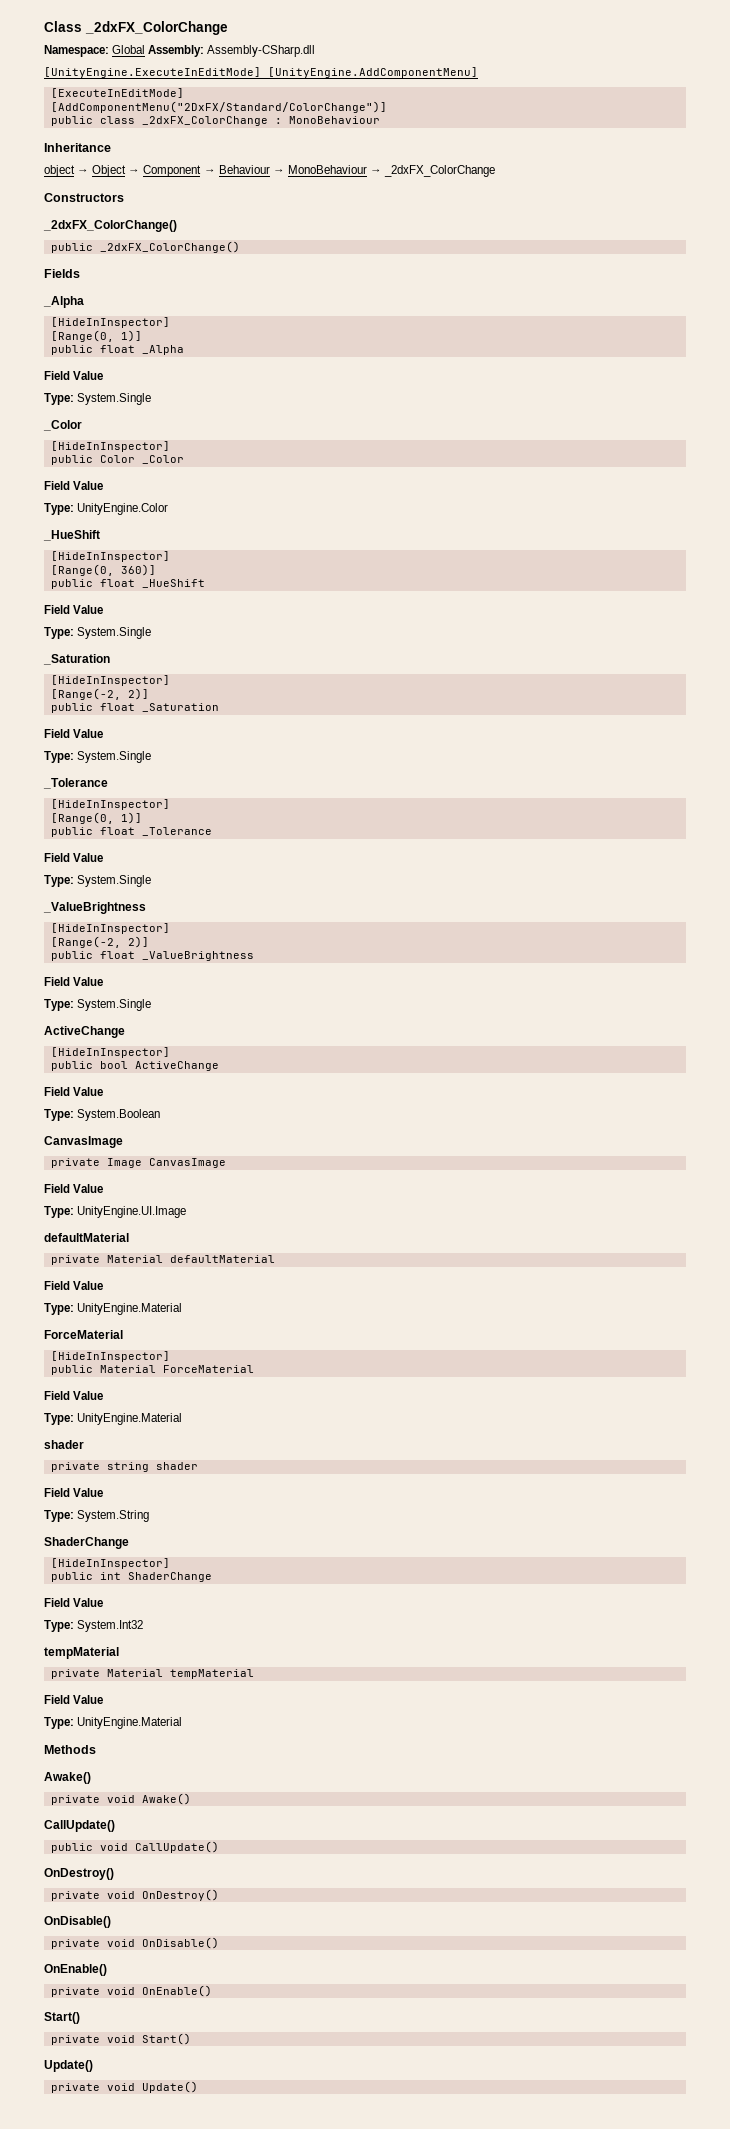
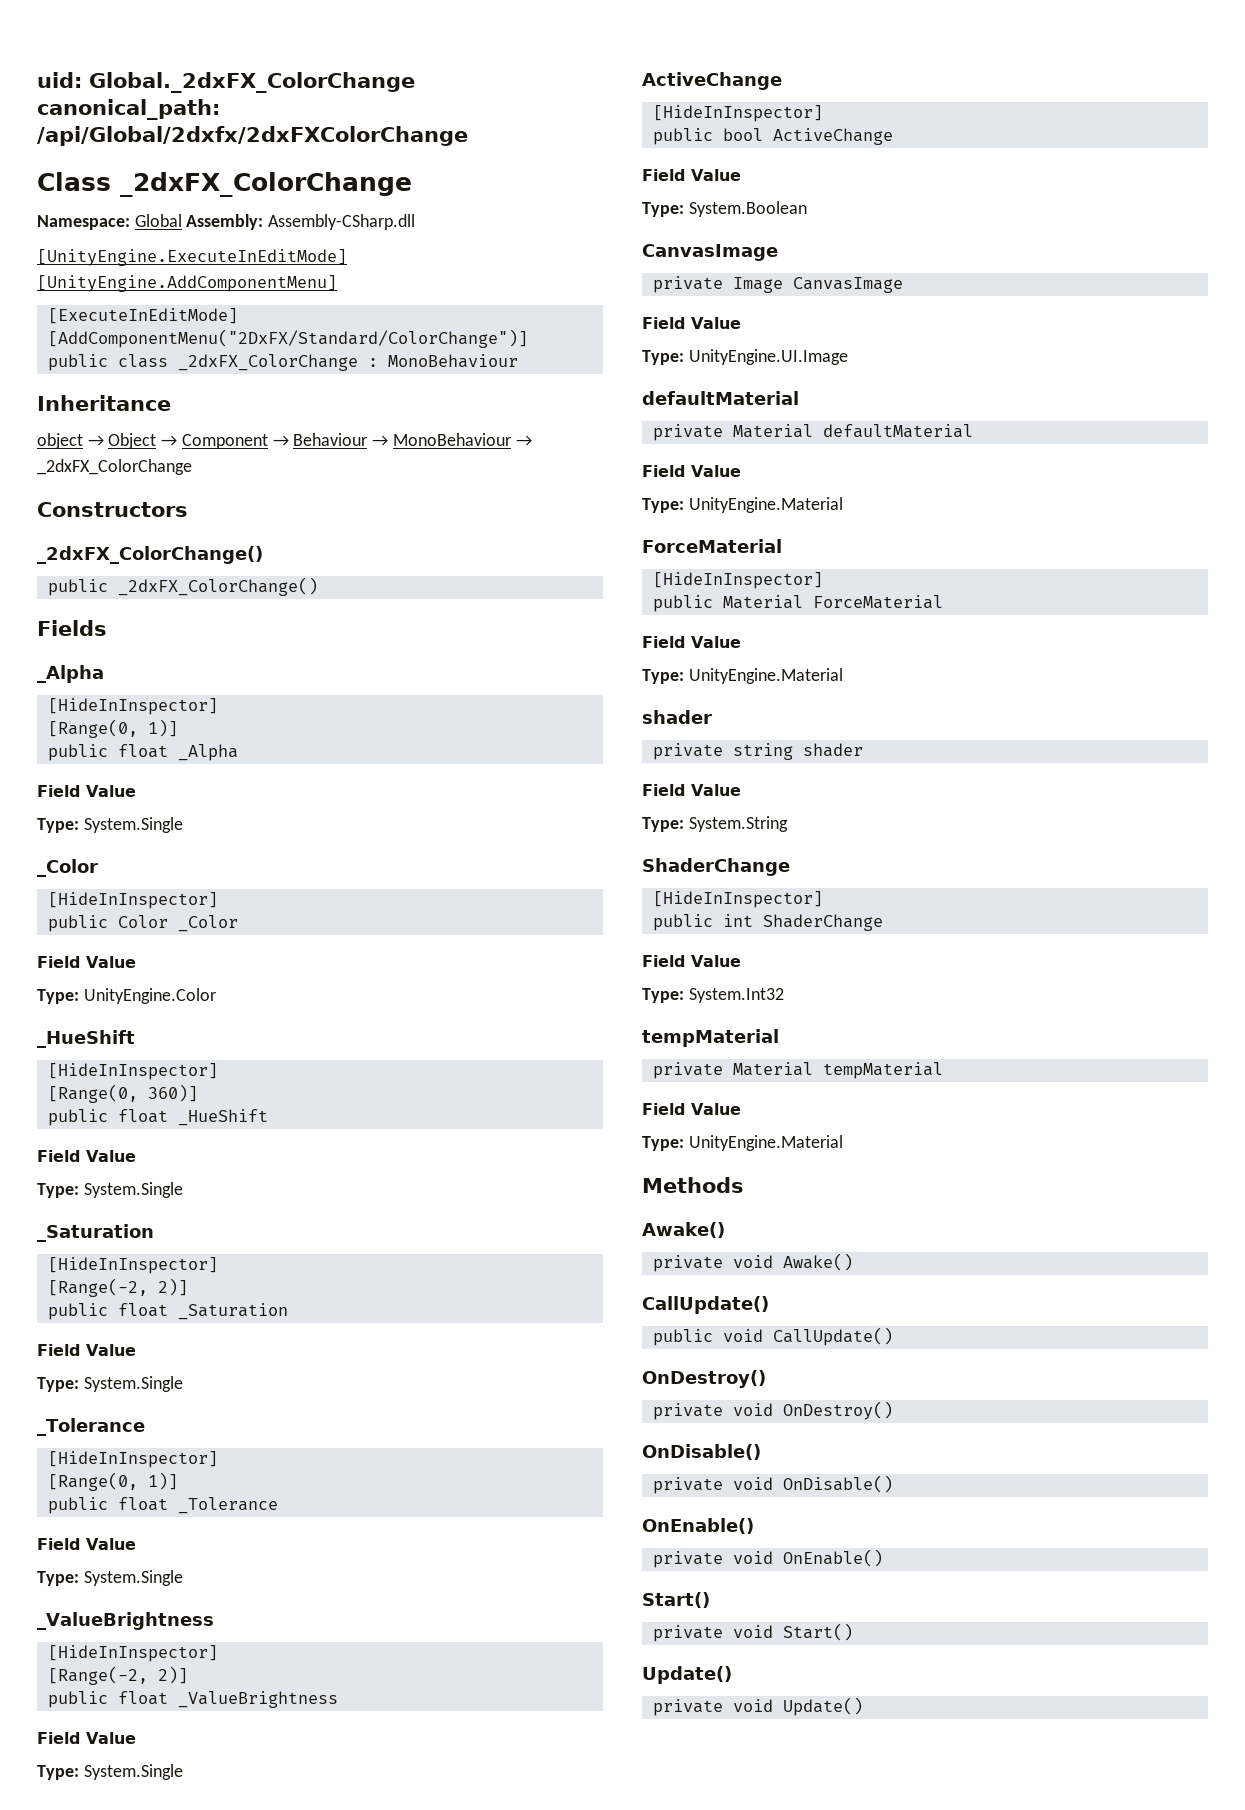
+ uid: Global._2dxFX_ColorChange canonical_path: /api/Global/2dxfx/2dxFXColorChange

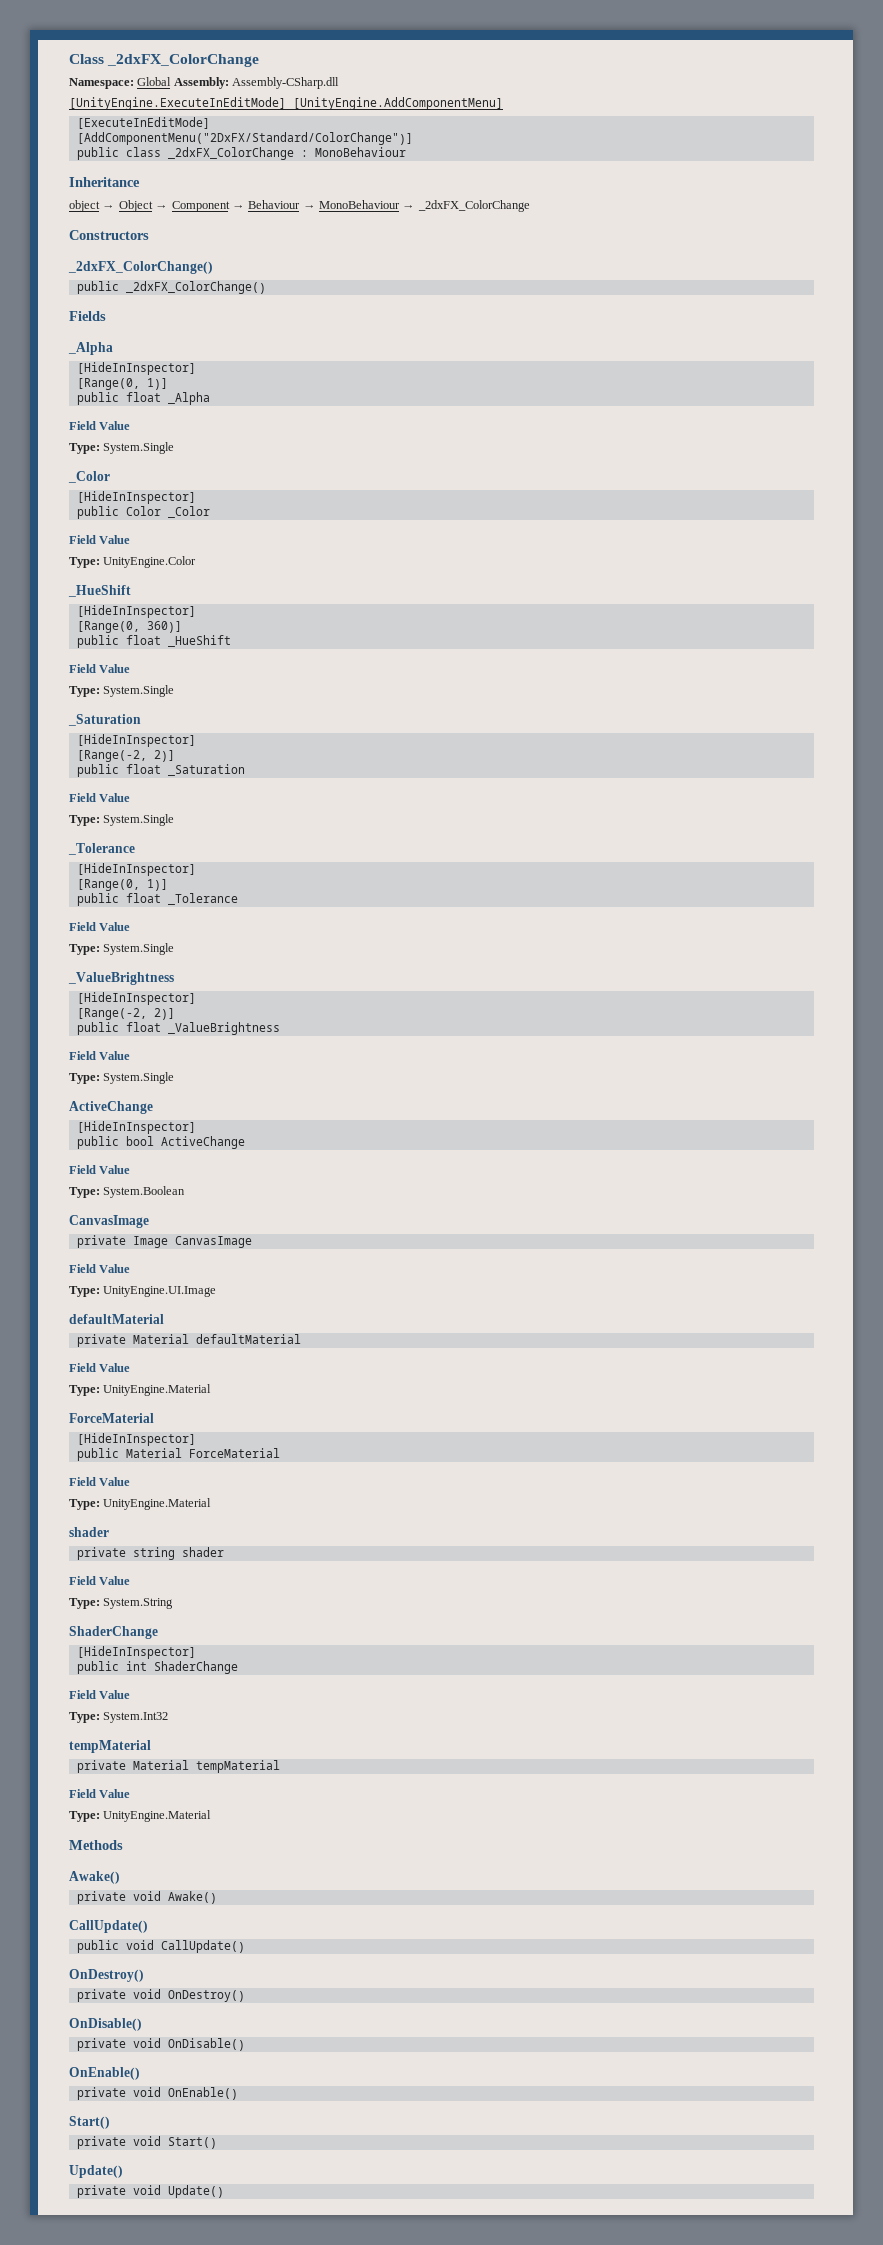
- uid: Global._2dxFX_ColorChange canonical_path: /api/Global/2dxfx/2dxFXColorChange

